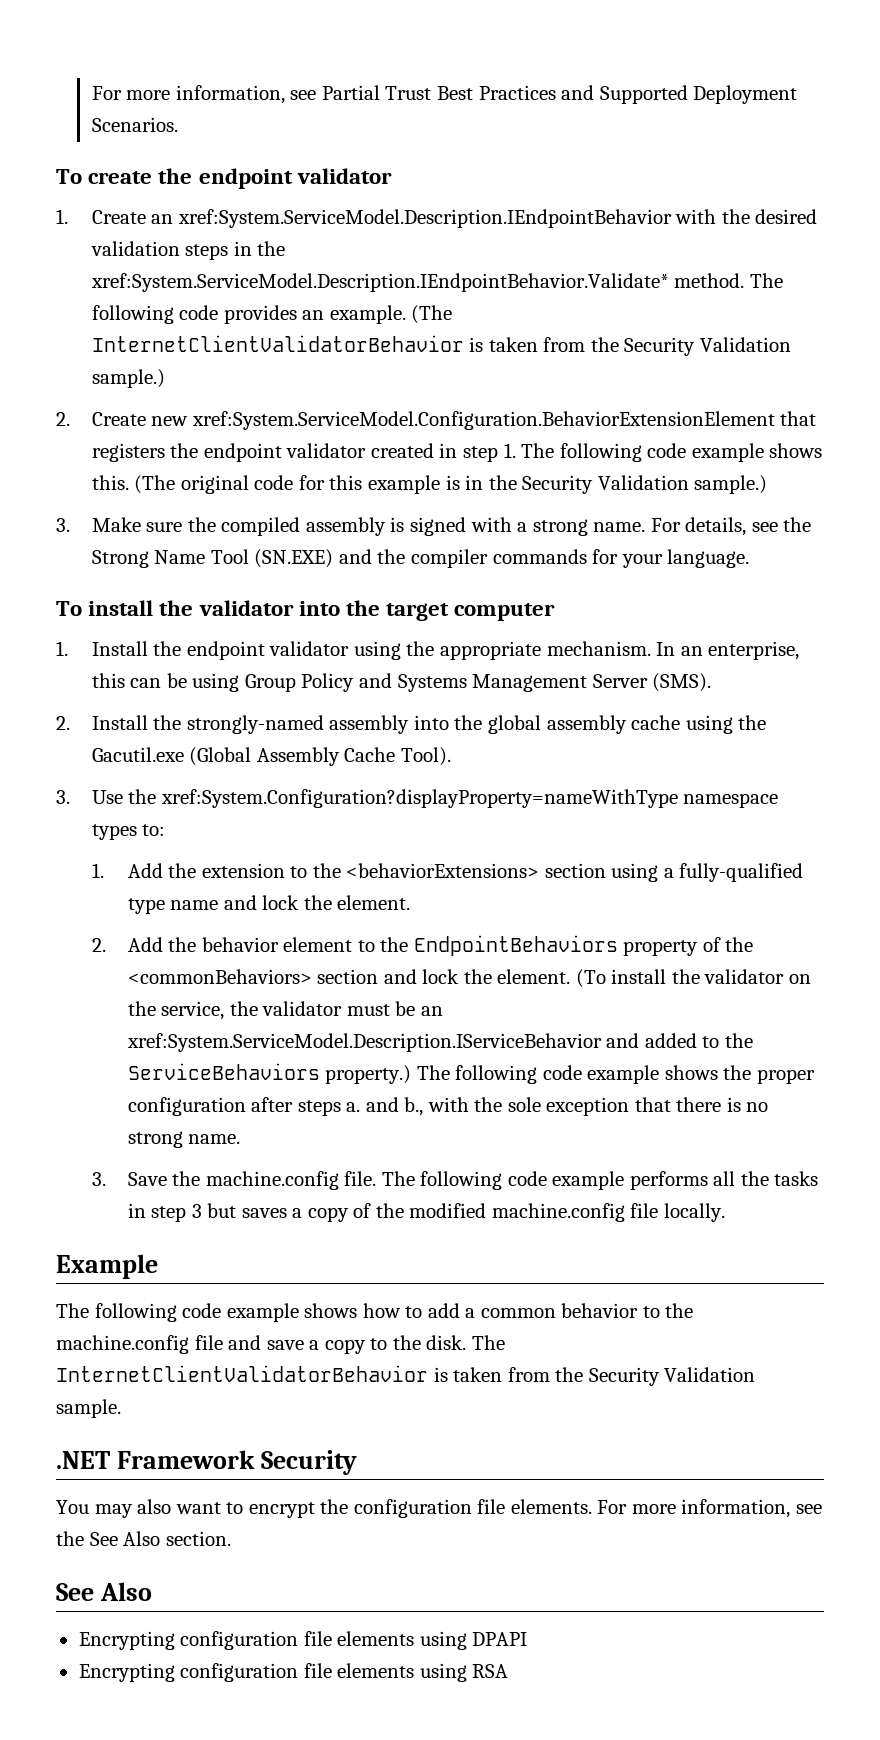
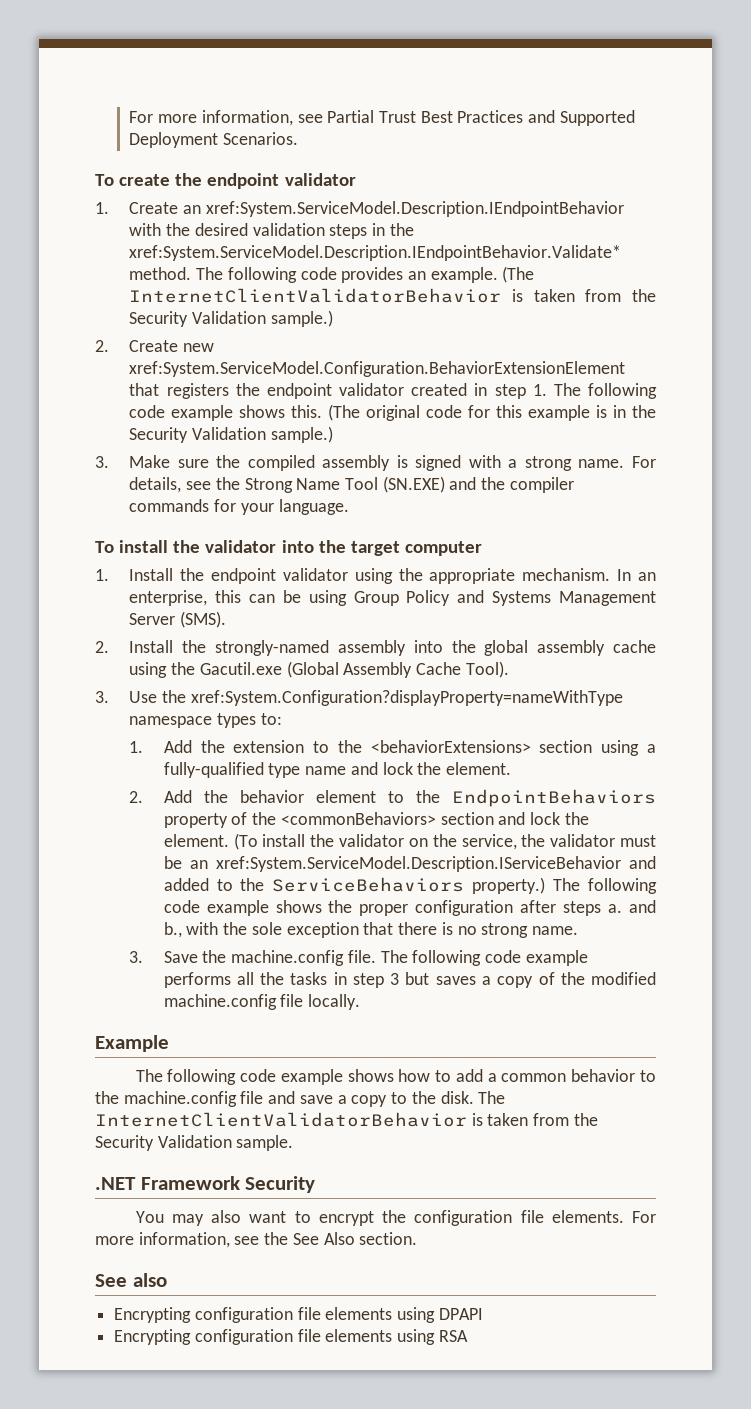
  For more information, see the See Also section.
- See Also
+ See also

